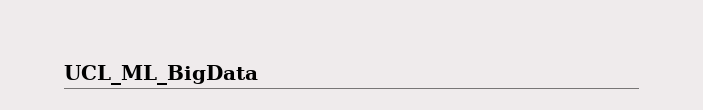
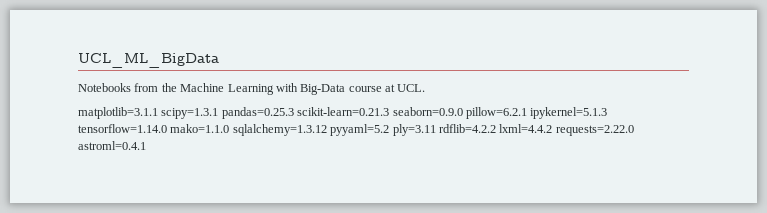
+ Notebooks from the Machine Learning with Big-Data course at UCL.
+ matplotlib=3.1.1 scipy=1.3.1 pandas=0.25.3 scikit-learn=0.21.3 seaborn=0.9.0 pillow=6.2.1 ipykernel=5.1.3 tensorflow=1.14.0 mako=1.1.0 sqlalchemy=1.3.12 pyyaml=5.2 ply=3.11 rdflib=4.2.2 lxml=4.4.2 requests=2.22.0 astroml=0.4.1

